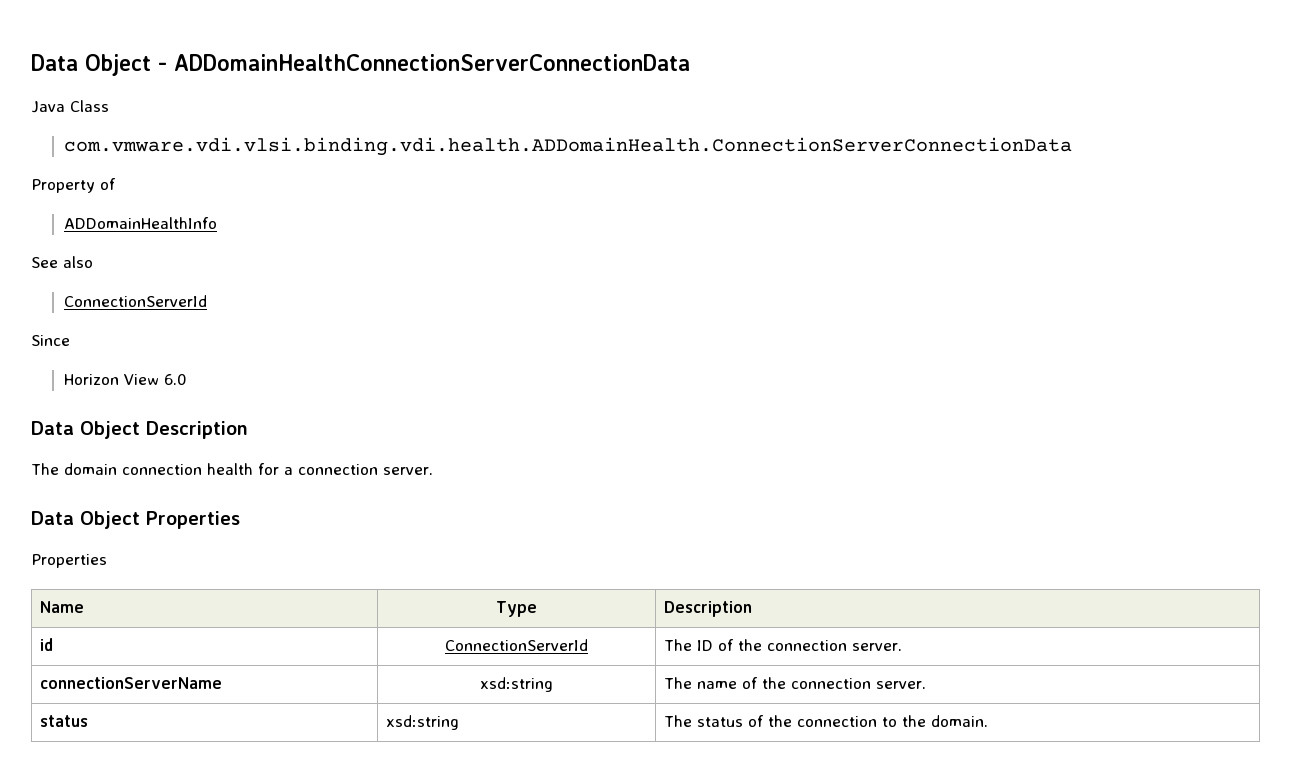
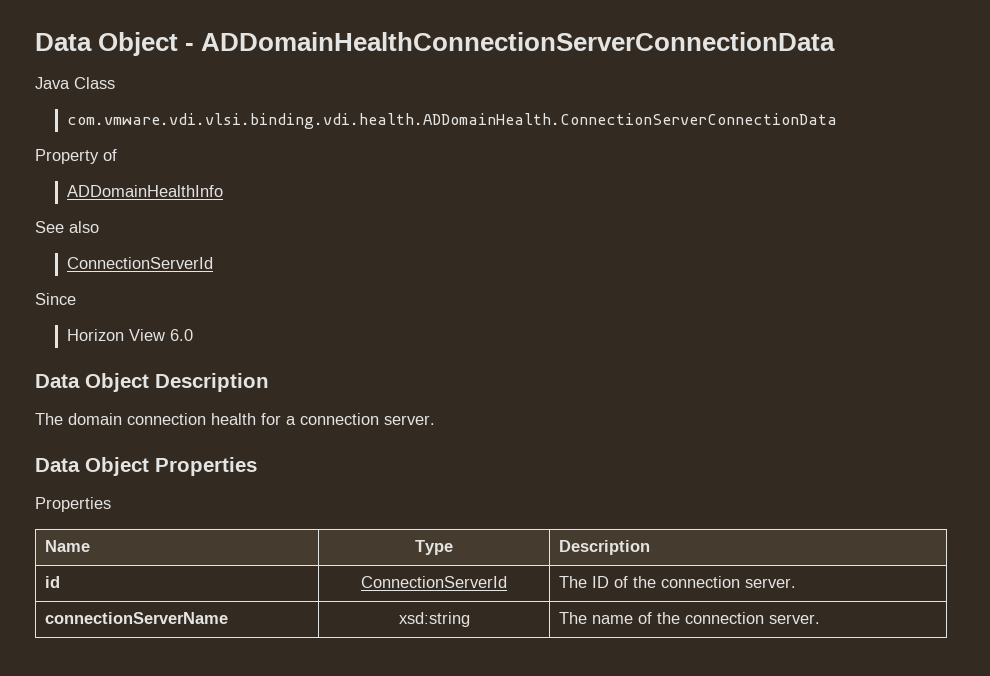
- status | xsd:string | The status of the connection to the domain.

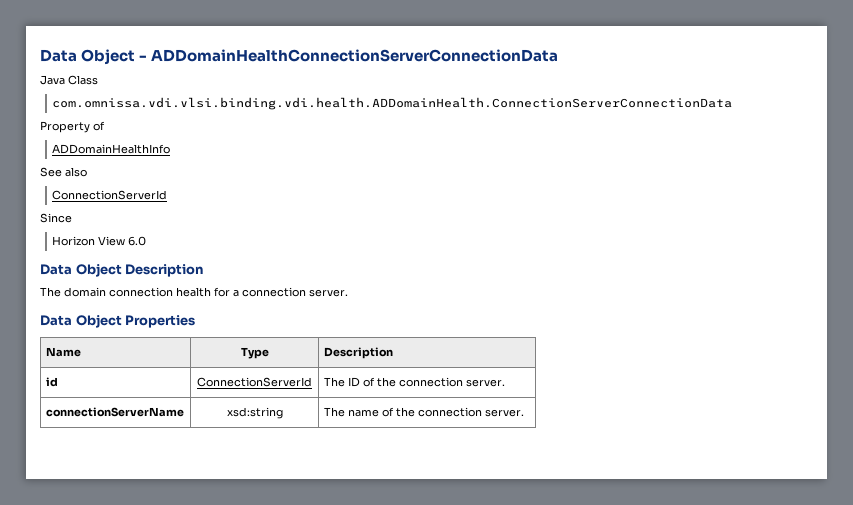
- com.vmware.vdi.vlsi.binding.vdi.health.ADDomainHealth.ConnectionServerConnectionData
+ com.omnissa.vdi.vlsi.binding.vdi.health.ADDomainHealth.ConnectionServerConnectionData
  Data Object Properties
- Properties

